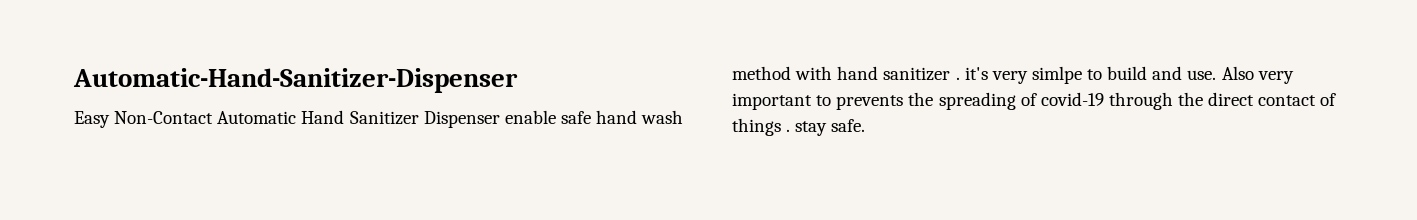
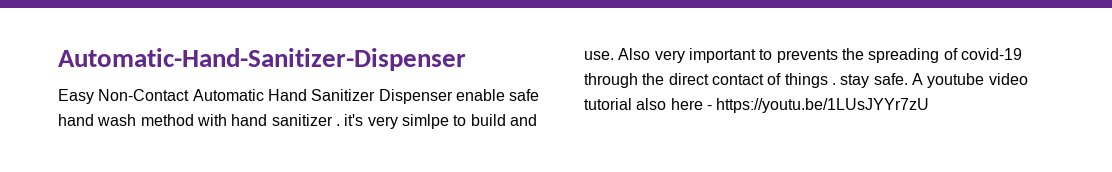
+ A youtube video tutorial also here - https://youtu.be/1LUsJYYr7zU

